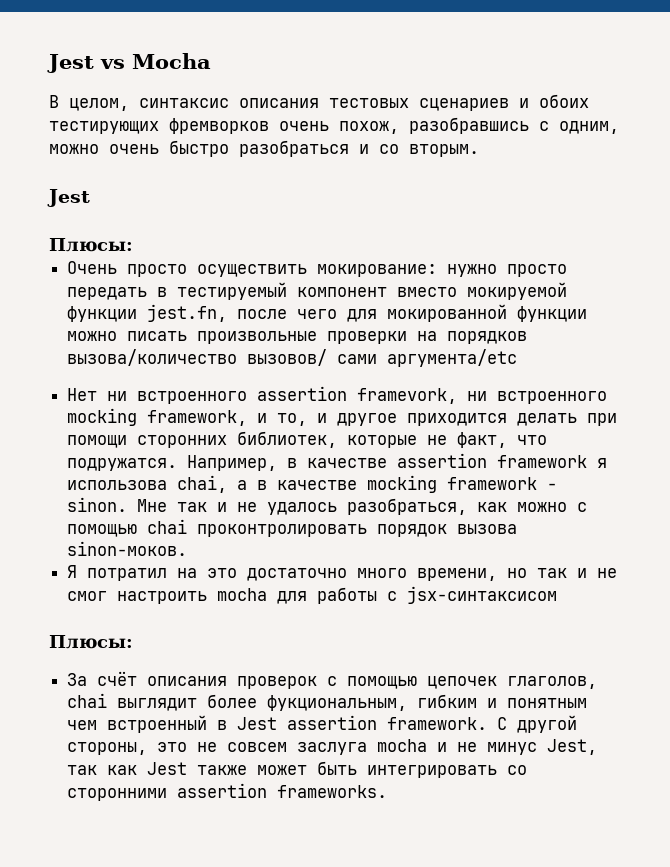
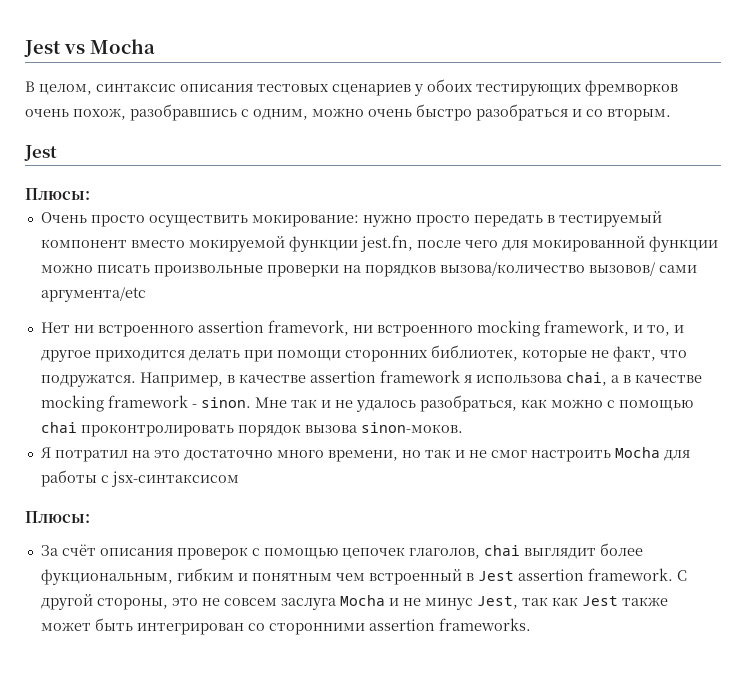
- В целом, синтаксис описания тестовых сценариев и обоих тестирующих фремворков очень похож, разобравшись с одним, можно очень быстро разобраться и со вторым.
+ В целом, синтаксис описания тестовых сценариев у обоих тестирующих фремворков очень похож, разобравшись с одним, можно очень быстро разобраться и со вторым.
- Я потратил на это достаточно много времени, но так и не смог настроить mocha для работы с jsx-синтаксисом
+ Я потратил на это достаточно много времени, но так и не смог настроить Mocha для работы с jsx-синтаксисом
- С другой стороны, это не совсем заслуга mocha и не минус Jest, так как Jest также может быть интегрировать со сторонними assertion frameworks.
+ С другой стороны, это не совсем заслуга Mocha и не минус Jest, так как Jest также может быть интегрирован со сторонними assertion frameworks.

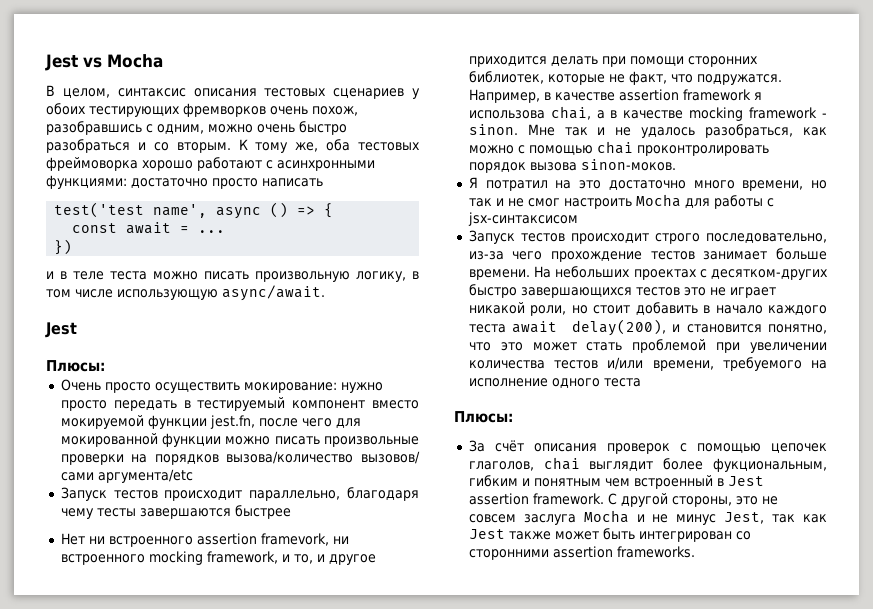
+ К тому же, оба тестовых фреймоворка хорошо работают с асинхронными функциями: достаточно просто написать
+ test('test name', async () => {
+ const await = ...
+ })
+ и в теле теста можно писать произвольную логику, в том числе использующую async/await.
+ Запуск тестов происходит параллельно, благодаря чему тесты завершаются быстрее
+ Запуск тестов происходит строго последовательно, из-за чего прохождение тестов занимает больше времени. На небольших проектах с десятком-других быстро завершающихся тестов это не играет никакой роли, но стоит добавить в начало каждого теста await delay(200), и становится понятно, что это может стать проблемой при увеличении количества тестов и/или времени, требуемого на исполнение одного теста

